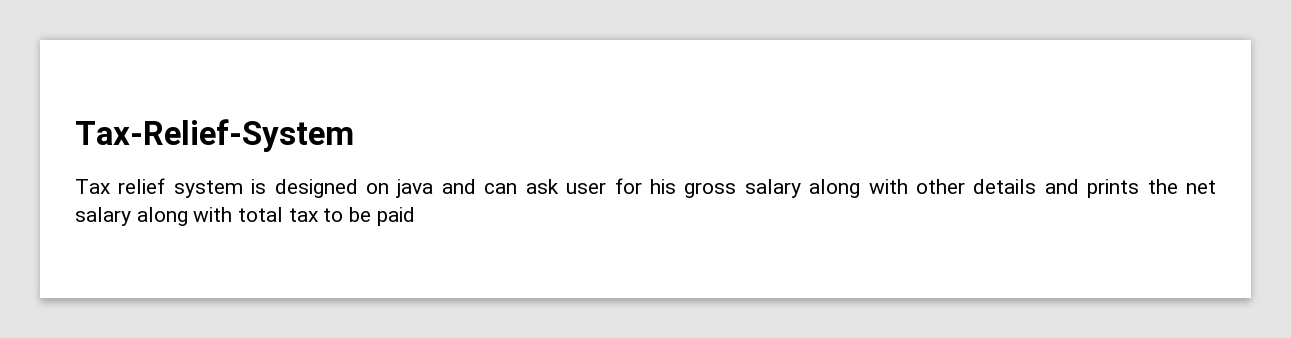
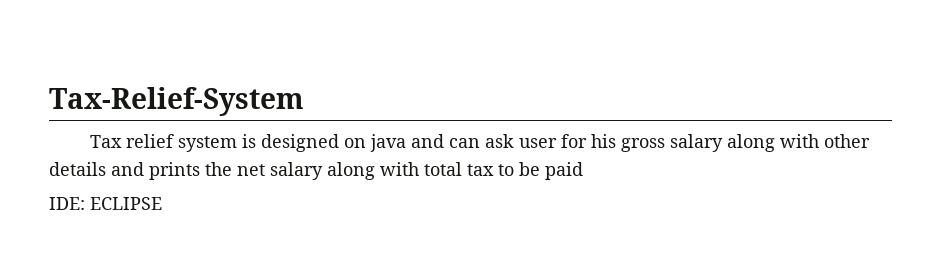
+ IDE: ECLIPSE

